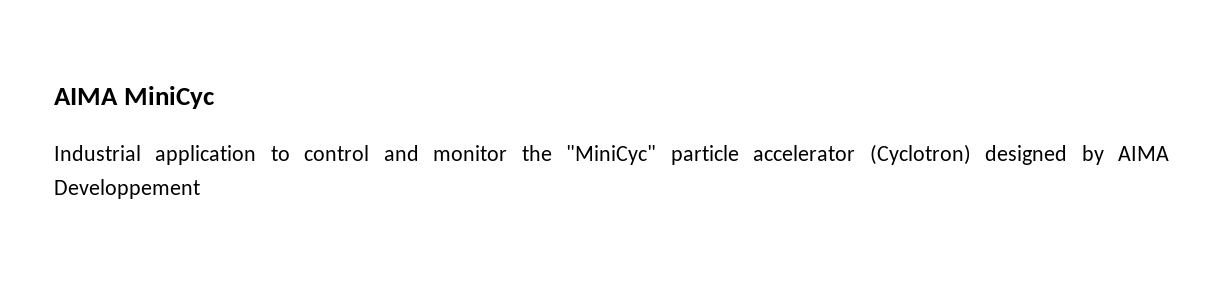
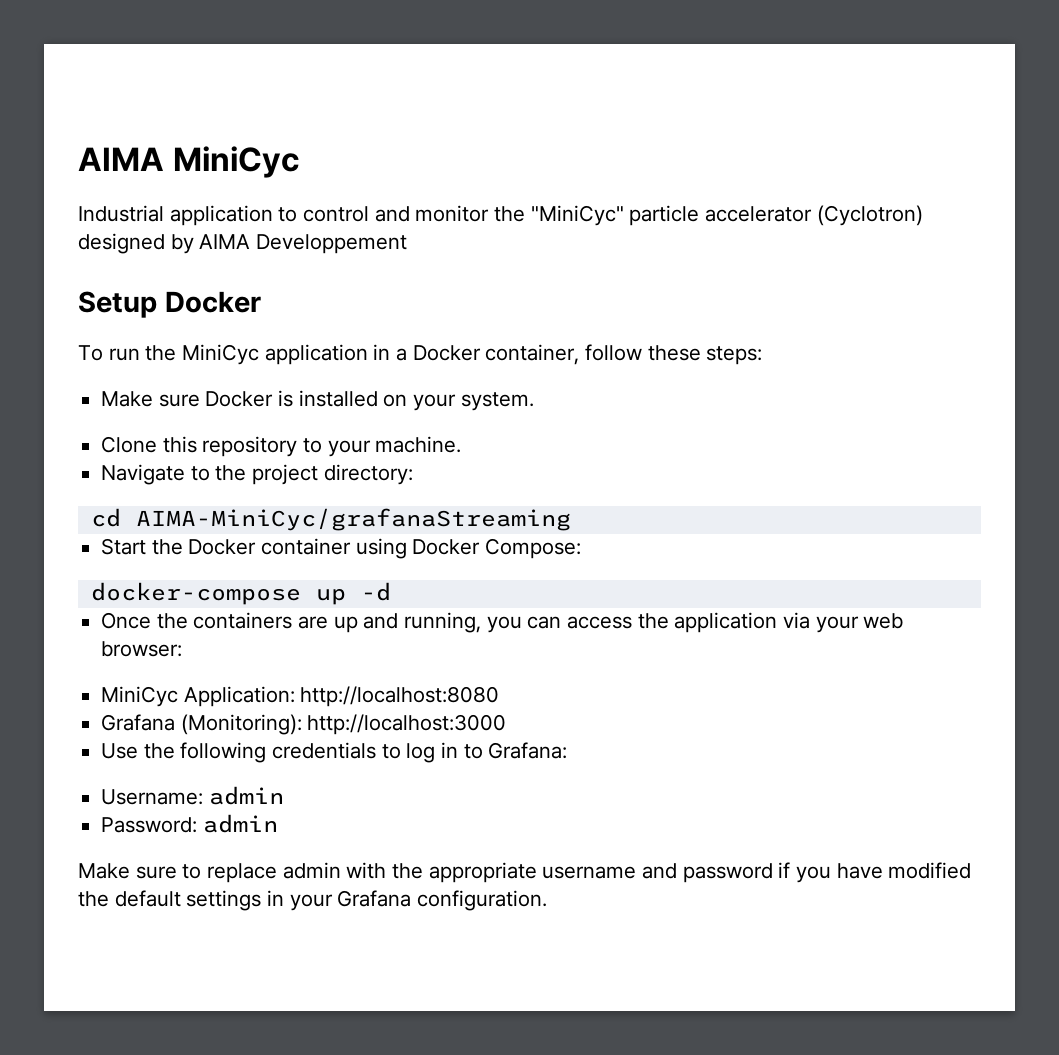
+ Setup Docker
+ To run the MiniCyc application in a Docker container, follow these steps:
+ Make sure Docker is installed on your system.
+ Clone this repository to your machine.
+ Navigate to the project directory:
+ cd AIMA-MiniCyc/grafanaStreaming
+ Start the Docker container using Docker Compose:
+ docker-compose up -d
+ Once the containers are up and running, you can access the application via your web browser:
+ MiniCyc Application: http://localhost:8080
+ Grafana (Monitoring): http://localhost:3000
+ Use the following credentials to log in to Grafana:
+ Username: admin
+ Password: admin
+ Make sure to replace admin with the appropriate username and password if you have modified the default settings in your Grafana configuration.

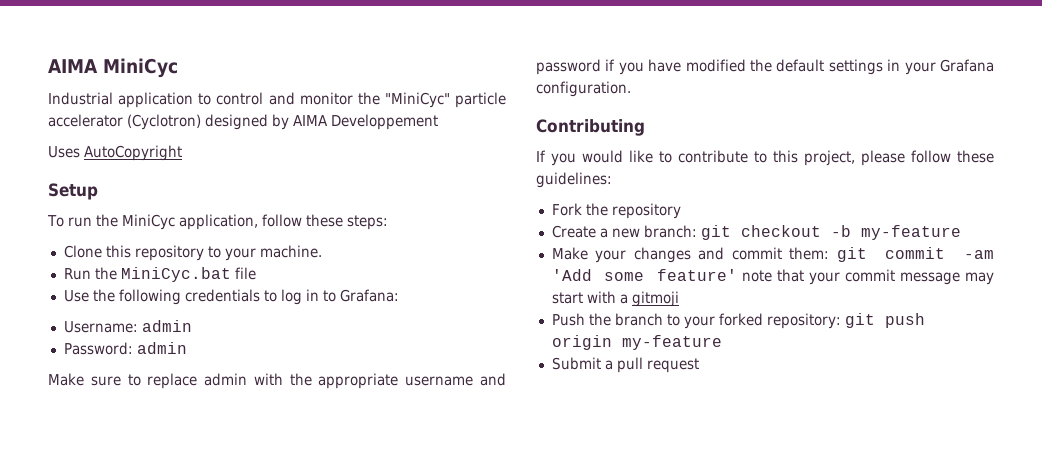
+ Uses AutoCopyright
- Setup Docker
+ Setup
- To run the MiniCyc application in a Docker container, follow these steps:
- Make sure Docker is installed on your system.
+ To run the MiniCyc application, follow these steps:
- Navigate to the project directory:
- cd AIMA-MiniCyc/grafanaStreaming
- Start the Docker container using Docker Compose:
- docker-compose up -d
- Once the containers are up and running, you can access the application via your web browser:
- MiniCyc Application: http://localhost:8080
- Grafana (Monitoring): http://localhost:3000
+ Run the MiniCyc.bat file
+ Contributing
+ If you would like to contribute to this project, please follow these guidelines:
+ Fork the repository
+ Create a new branch: git checkout -b my-feature
+ Make your changes and commit them: git commit -am 'Add some feature' note that your commit message may start with a gitmoji
+ Push the branch to your forked repository: git push origin my-feature
+ Submit a pull request

